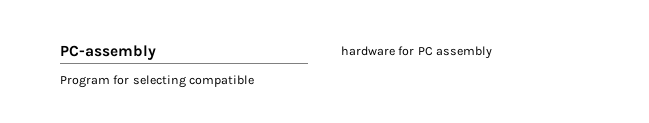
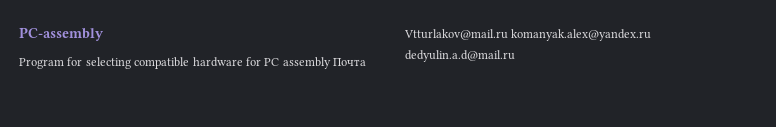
- Program for selecting compatible hardware for PC assembly
+ Program for selecting compatible hardware for PC assembly Почта Vtturlakov@mail.ru komanyak.alex@yandex.ru dedyulin.a.d@mail.ru

